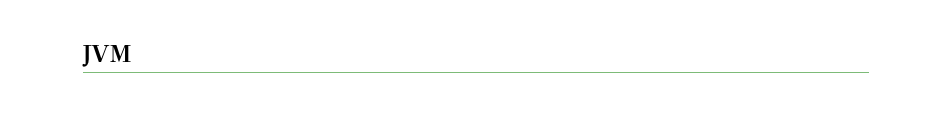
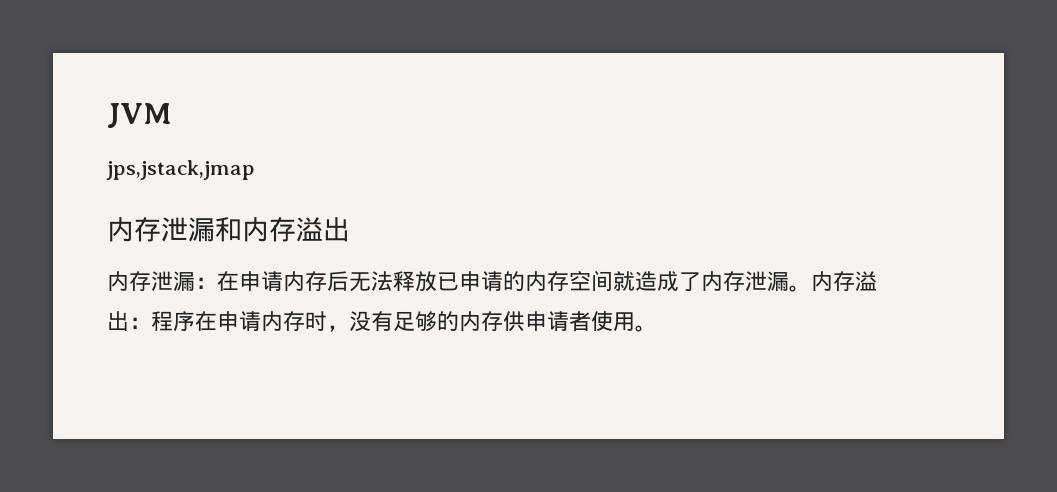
+ jps,jstack,jmap
+ 内存泄漏和内存溢出
+ 内存泄漏：在申请内存后无法释放已申请的内存空间就造成了内存泄漏。内存溢出：程序在申请内存时，没有足够的内存供申请者使用。

